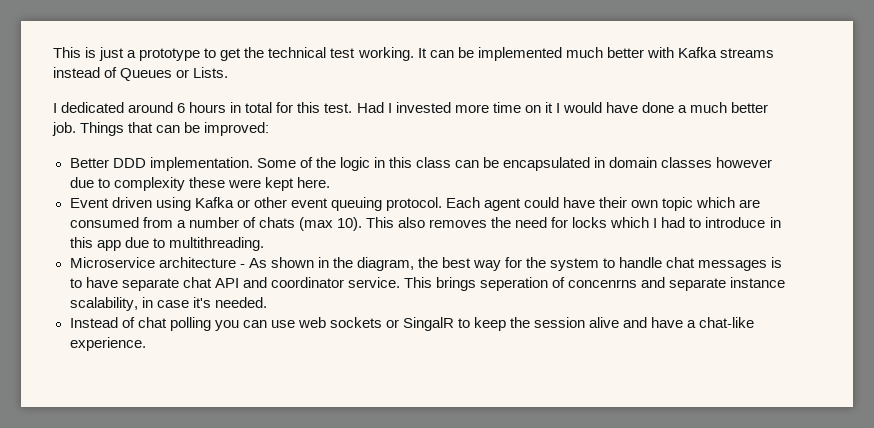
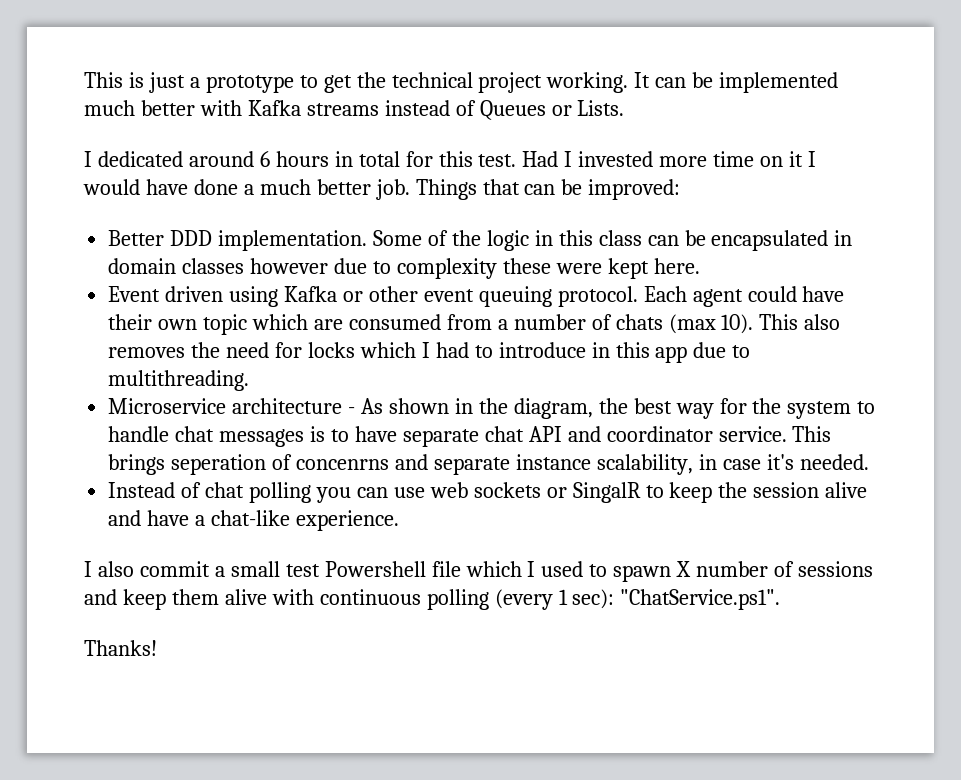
- This is just a prototype to get the technical test working.
+ This is just a prototype to get the technical project working.
+ I also commit a small test Powershell file which I used to spawn X number of sessions and keep them alive with continuous polling (every 1 sec): "ChatService.ps1".
+ Thanks!

